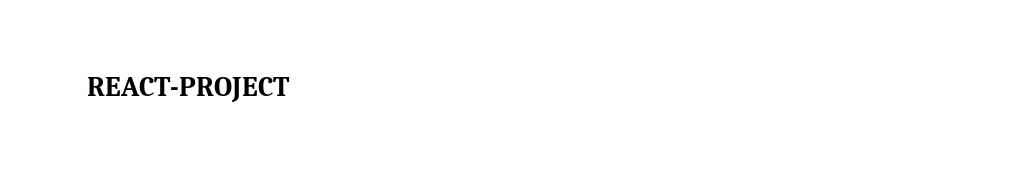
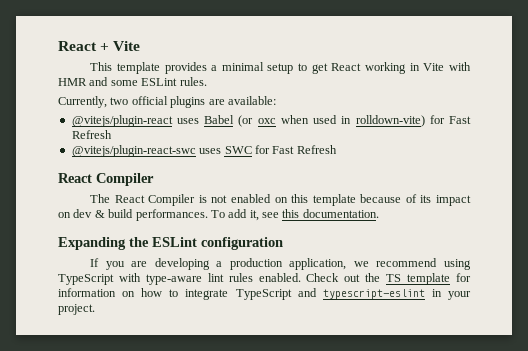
- REACT-PROJECT
+ React + Vite
+ This template provides a minimal setup to get React working in Vite with HMR and some ESLint rules.
+ Currently, two official plugins are available:
+ @vitejs/plugin-react uses Babel (or oxc when used in rolldown-vite) for Fast Refresh
+ @vitejs/plugin-react-swc uses SWC for Fast Refresh
+ React Compiler
+ The React Compiler is not enabled on this template because of its impact on dev & build performances. To add it, see this documentation.
+ Expanding the ESLint configuration
+ If you are developing a production application, we recommend using TypeScript with type-aware lint rules enabled. Check out the TS template for information on how to integrate TypeScript and typescript-eslint in your project.

